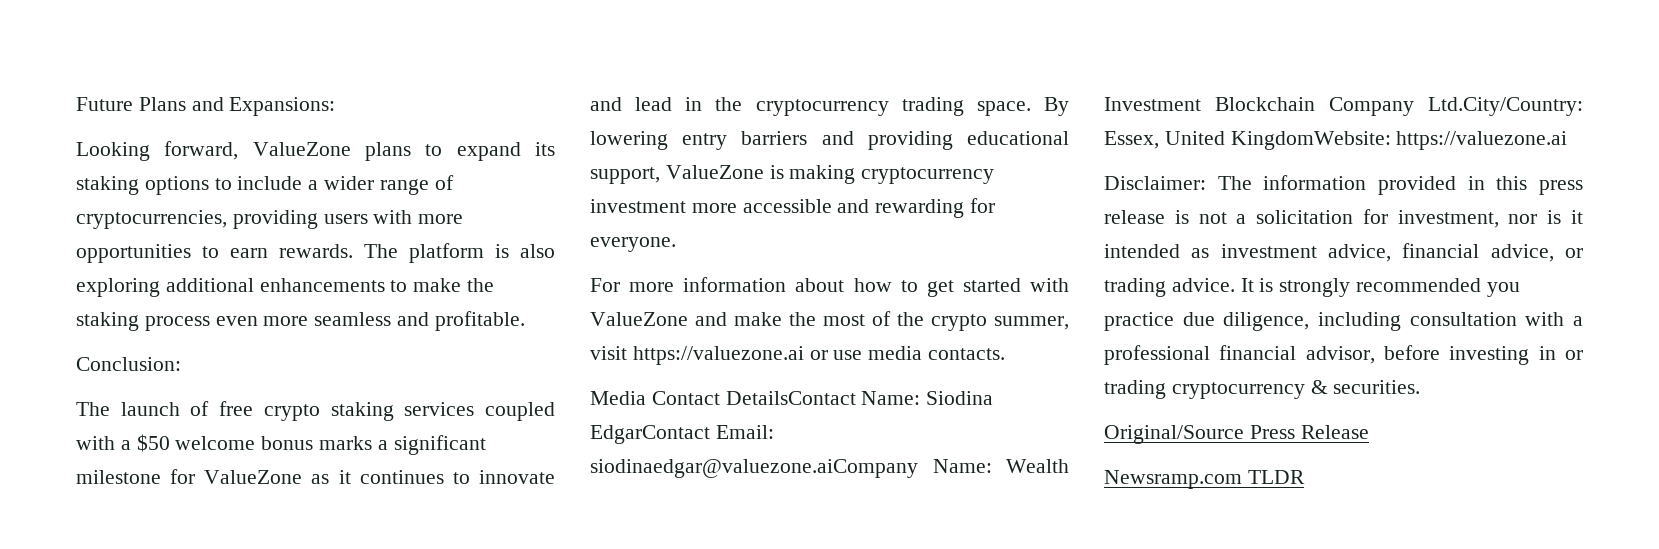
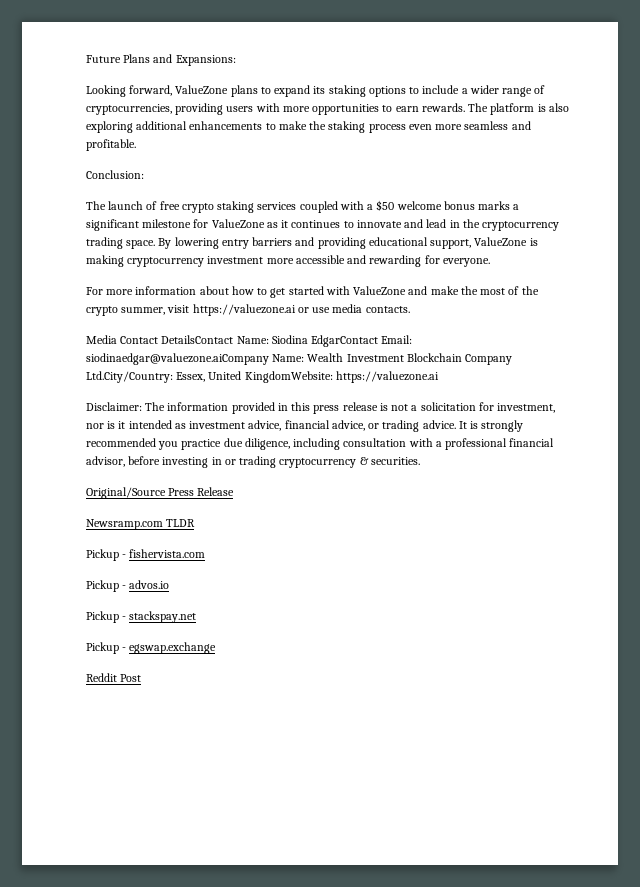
+ Pickup - fishervista.com
+ Pickup - advos.io
+ Pickup - stackspay.net
+ Pickup - egswap.exchange
+ Reddit Post

